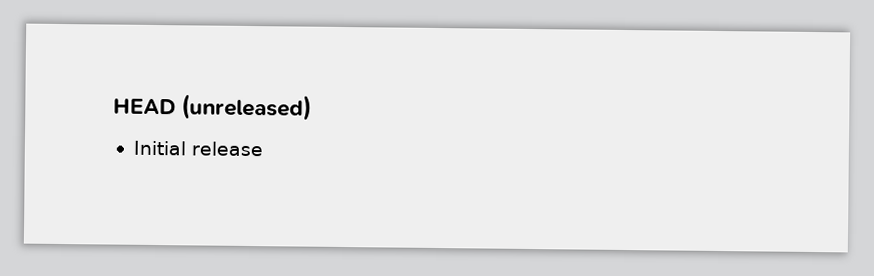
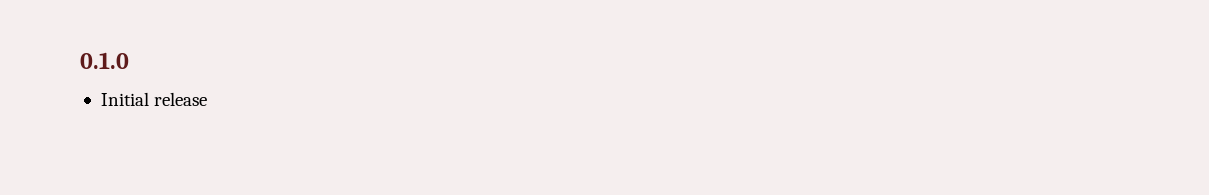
- HEAD (unreleased)
+ 0.1.0

